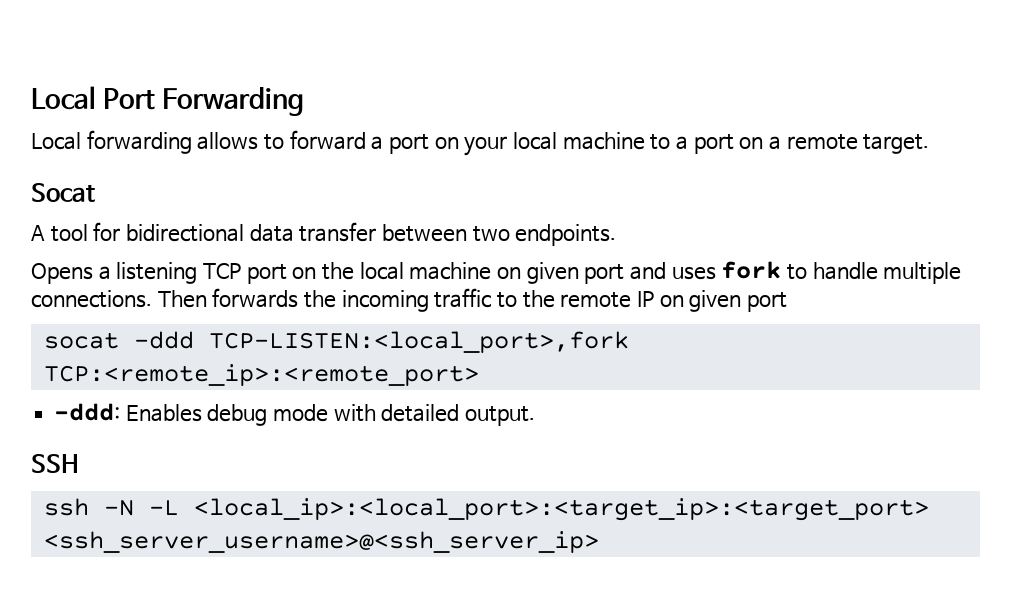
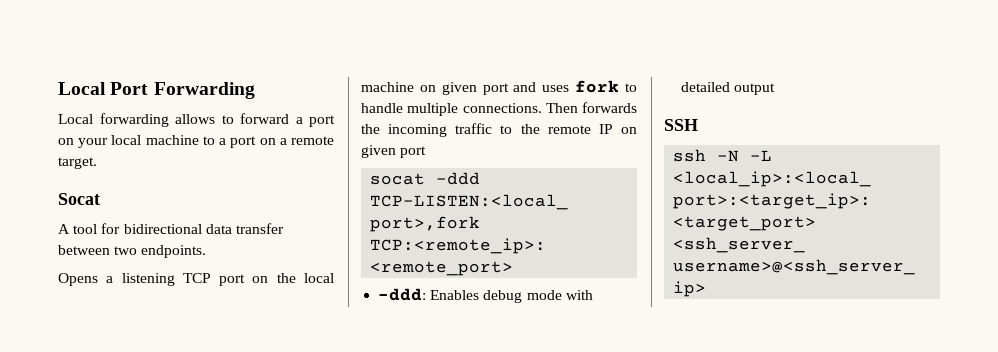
- -ddd: Enables debug mode with detailed output.
+ -ddd: Enables debug mode with detailed output

